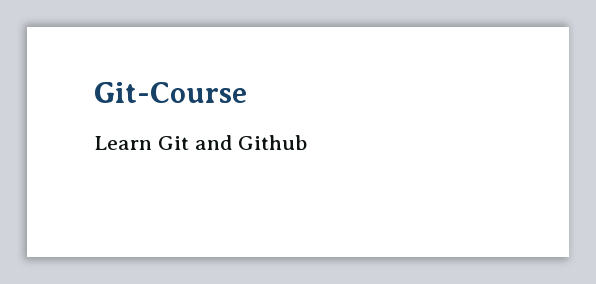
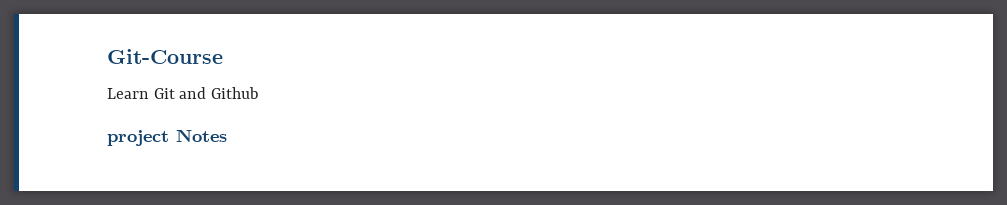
+ project Notes

